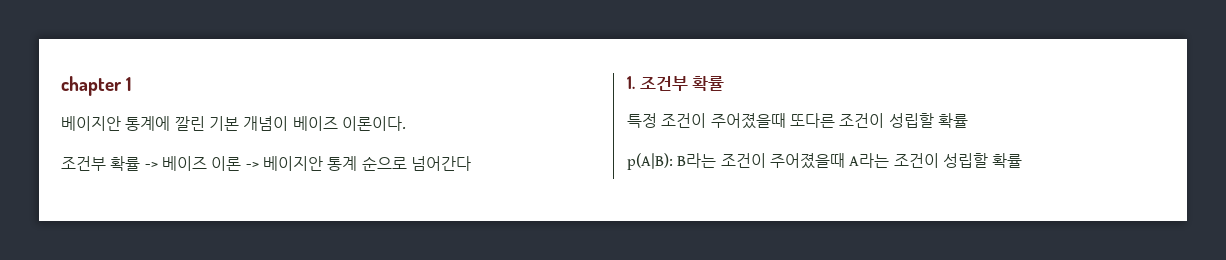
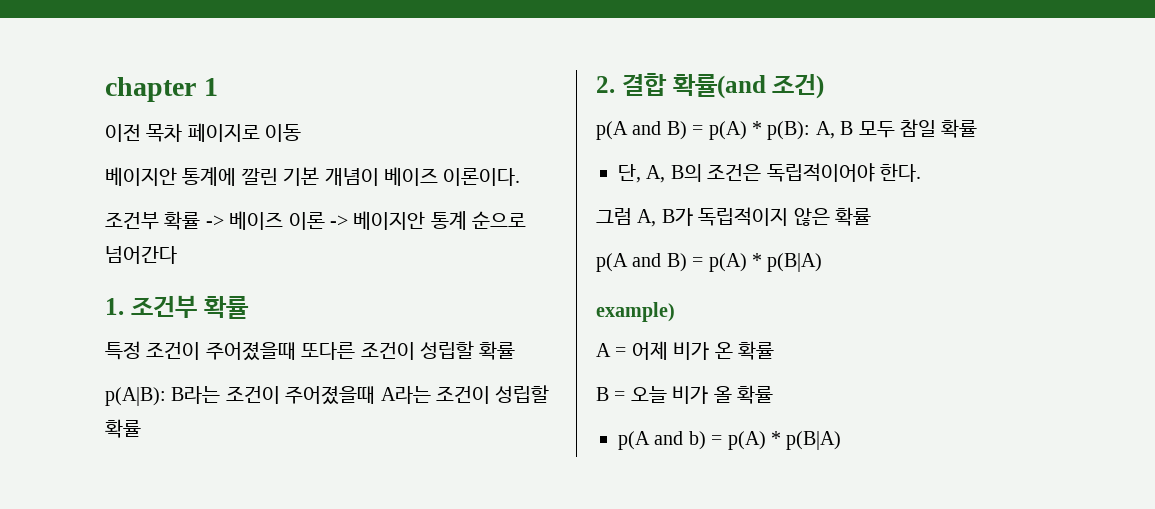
+ 이전 목차 페이지로 이동
+ 2. 결합 확률(and 조건)
+ p(A and B) = p(A) * p(B): A, B 모두 참일 확률
+ 단, A, B의 조건은 독립적이어야 한다.
+ 그럼 A, B가 독립적이지 않은 확률
+ p(A and B) = p(A) * p(B|A)
+ example)
+ A = 어제 비가 온 확률
+ B = 오늘 비가 올 확률
+ p(A and b) = p(A) * p(B|A)

